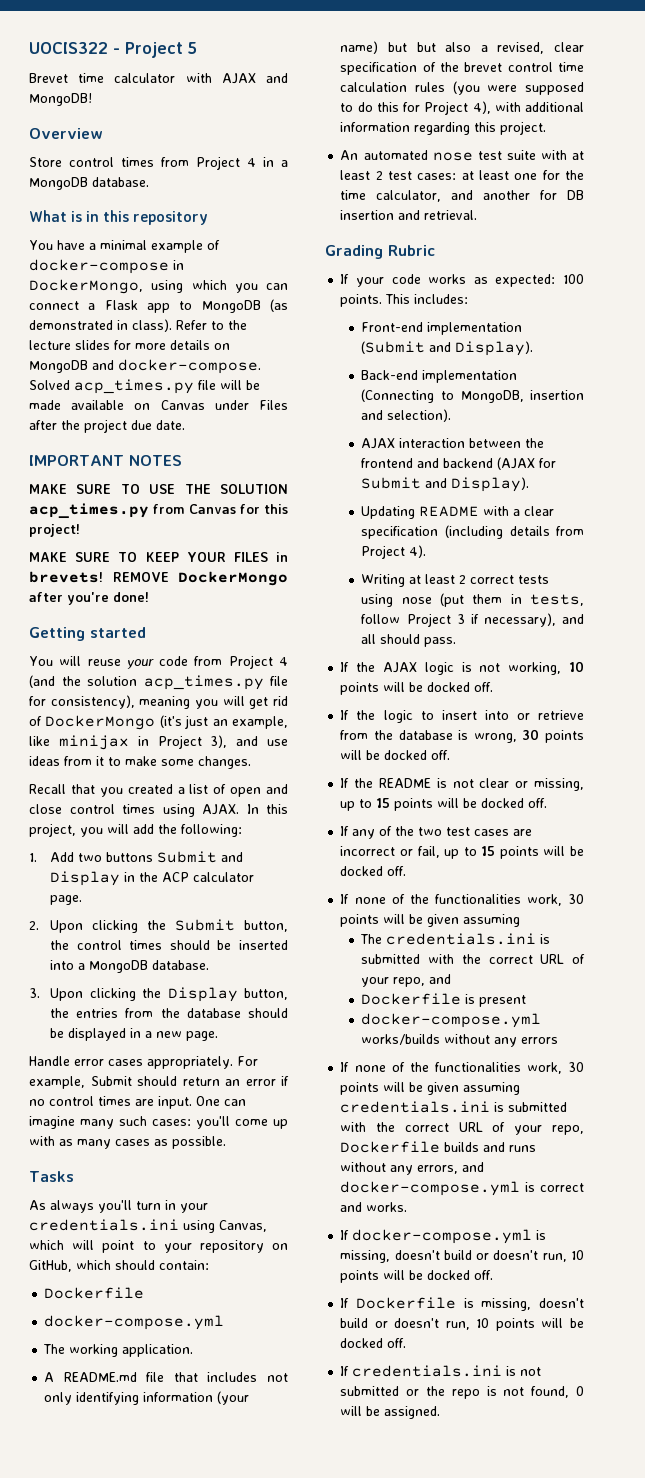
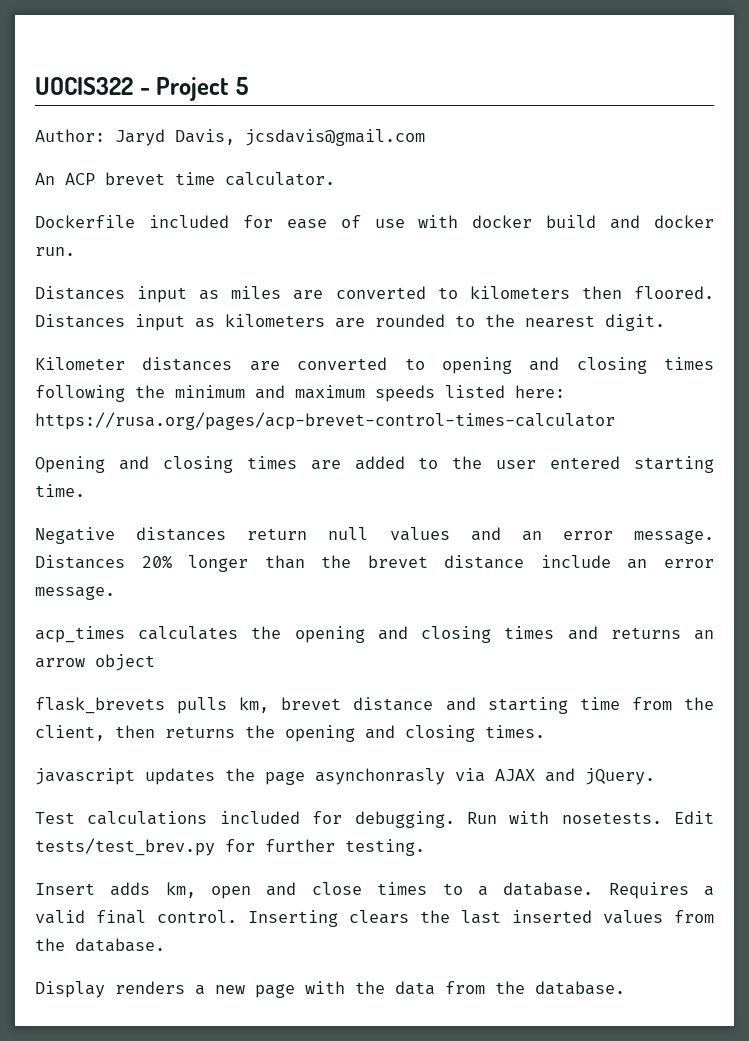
- Brevet time calculator with AJAX and MongoDB!
- Overview
- Store control times from Project 4 in a MongoDB database.
- What is in this repository
- You have a minimal example of docker-compose in DockerMongo, using which you can connect a Flask app to MongoDB (as demonstrated in class). Refer to the lecture slides for more details on MongoDB and docker-compose. Solved acp_times.py file will be made available on Canvas under Files after the project due date.
- IMPORTANT NOTES
- MAKE SURE TO USE THE SOLUTION acp_times.py from Canvas for this project!
- MAKE SURE TO KEEP YOUR FILES in brevets! REMOVE DockerMongo after you're done!
- Getting started
- You will reuse your code from Project 4 (and the solution acp_times.py file for consistency), meaning you will get rid of DockerMongo (it's just an example, like minijax in Project 3), and use ideas from it to make some changes.
- Recall that you created a list of open and close control times using AJAX. In this project, you will add the following:
- 1. Add two buttons Submit and Display in the ACP calculator page.
- 2. Upon clicking the Submit button, the control times should be inserted into a MongoDB database.
- 3. Upon clicking the Display button, the entries from the database should be displayed in a new page.
- Handle error cases appropriately. For example, Submit should return an error if no control times are input. One can imagine many such cases: you'll come up with as many cases as possible.
- Tasks
- As always you'll turn in your credentials.ini using Canvas, which will point to your repository on GitHub, which should contain:
- Dockerfile
- docker-compose.yml
- The working application.
- A README.md file that includes not only identifying information (your name) but but also a revised, clear specification of the brevet control time calculation rules (you were supposed to do this for Project 4), with additional information regarding this project.
- An automated nose test suite with at least 2 test cases: at least one for the time calculator, and another for DB insertion and retrieval.
- Grading Rubric
- If your code works as expected: 100 points. This includes:
- Front-end implementation (Submit and Display).
- Back-end implementation (Connecting to MongoDB, insertion and selection).
- AJAX interaction between the frontend and backend (AJAX for Submit and Display).
- Updating README with a clear specification (including details from Project 4).
- Writing at least 2 correct tests using nose (put them in tests, follow Project 3 if necessary), and all should pass.
- If the AJAX logic is not working, 10 points will be docked off.
- If the logic to insert into or retrieve from the database is wrong, 30 points will be docked off.
- If the README is not clear or missing, up to 15 points will be docked off.
- If any of the two test cases are incorrect or fail, up to 15 points will be docked off.
- If none of the functionalities work, 30 points will be given assuming
- The credentials.ini is submitted with the correct URL of your repo, and
- Dockerfile is present
- docker-compose.yml works/builds without any errors
- If none of the functionalities work, 30 points will be given assuming credentials.ini is submitted with the correct URL of your repo, Dockerfile builds and runs without any errors, and docker-compose.yml is correct and works.
- If docker-compose.yml is missing, doesn't build or doesn't run, 10 points will be docked off.
- If Dockerfile is missing, doesn't build or doesn't run, 10 points will be docked off.
- If credentials.ini is not submitted or the repo is not found, 0 will be assigned.
+ Author: Jaryd Davis, jcsdavis@gmail.com
+ An ACP brevet time calculator.
+ Dockerfile included for ease of use with docker build and docker run.
+ Distances input as miles are converted to kilometers then floored. Distances input as kilometers are rounded to the nearest digit.
+ Kilometer distances are converted to opening and closing times following the minimum and maximum speeds listed here: https://rusa.org/pages/acp-brevet-control-times-calculator
+ Opening and closing times are added to the user entered starting time.
+ Negative distances return null values and an error message. Distances 20% longer than the brevet distance include an error message.
+ acp_times calculates the opening and closing times and returns an arrow object
+ flask_brevets pulls km, brevet distance and starting time from the client, then returns the opening and closing times.
+ javascript updates the page asynchonrasly via AJAX and jQuery.
+ Test calculations included for debugging. Run with nosetests. Edit tests/test_brev.py for further testing.
+ Insert adds km, open and close times to a database. Requires a valid final control. Inserting clears the last inserted values from the database.
+ Display renders a new page with the data from the database.

